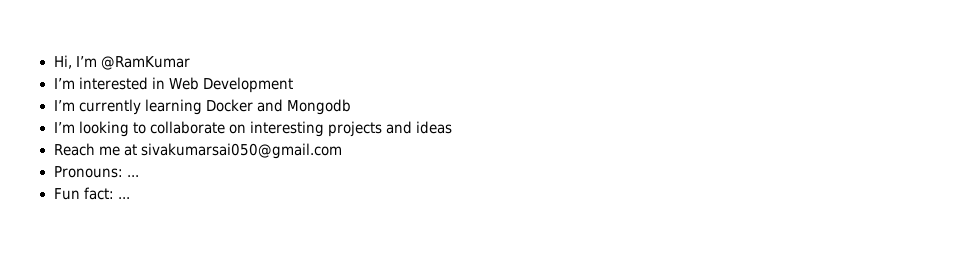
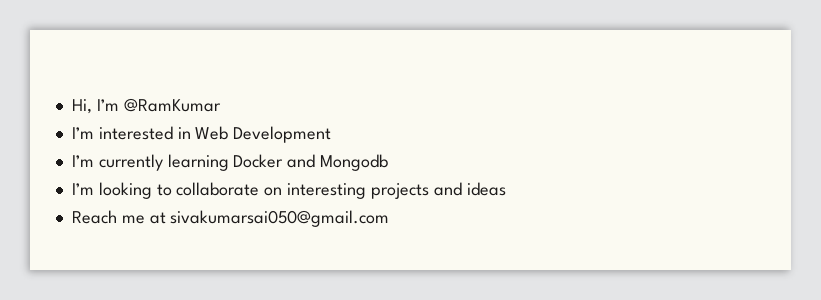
- Pronouns: ...
- Fun fact: ...

